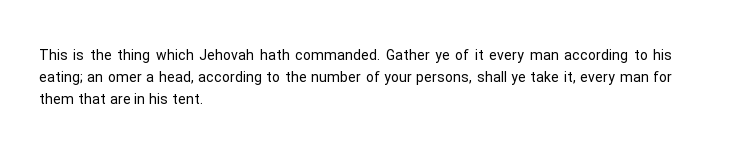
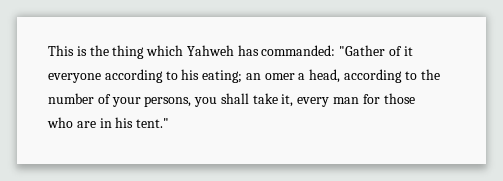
- This is the thing which Jehovah hath commanded. Gather ye of it every man according to his eating; an omer a head, according to the number of your persons, shall ye take it, every man for them that are in his tent.
+ This is the thing which Yahweh has commanded: "Gather of it everyone according to his eating; an omer a head, according to the number of your persons, you shall take it, every man for those who are in his tent."

